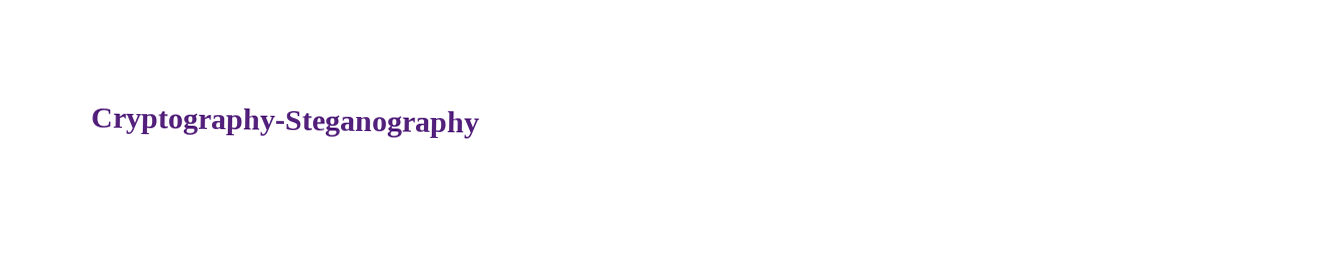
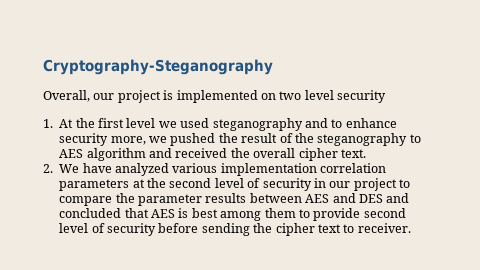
+ Overall, our project is implemented on two level security
+ 1. At the first level we used steganography and to enhance security more, we pushed the result of the steganography to AES algorithm and received the overall cipher text.
+ 2. We have analyzed various implementation correlation parameters at the second level of security in our project to compare the parameter results between AES and DES and concluded that AES is best among them to provide second level of security before sending the cipher text to receiver.

